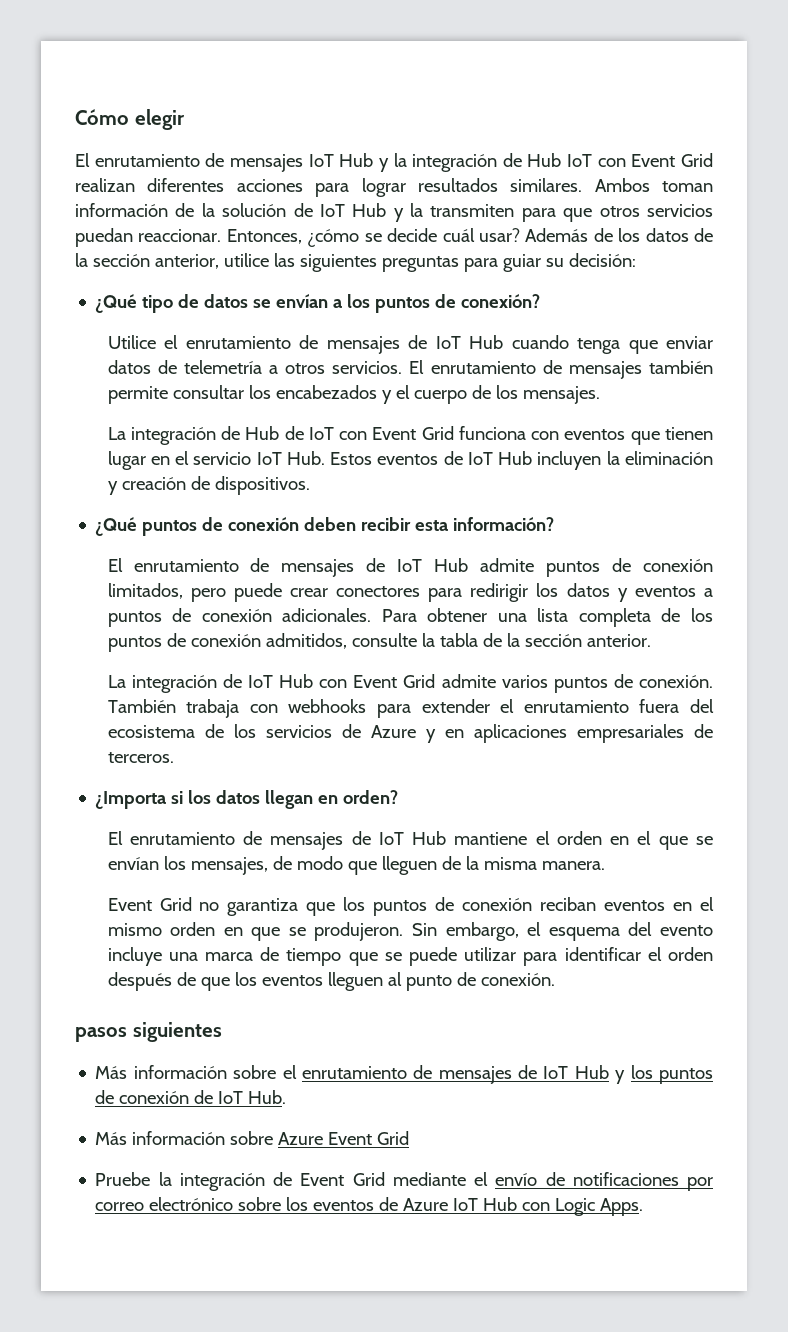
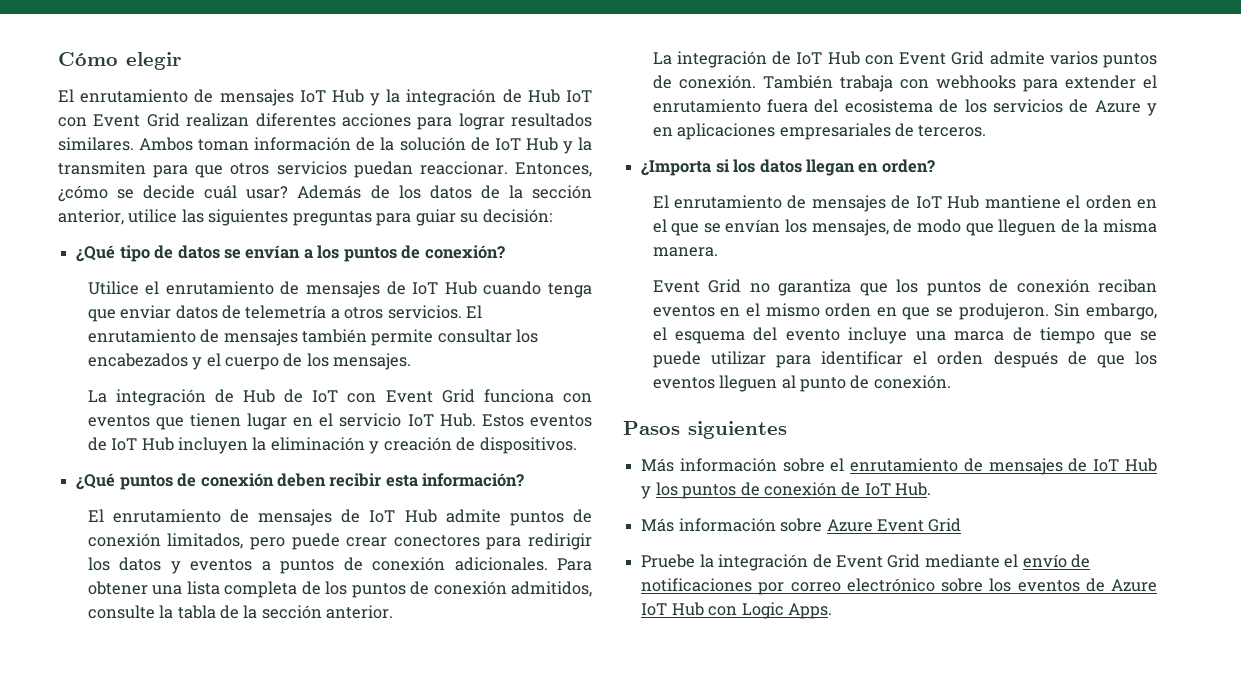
- pasos siguientes
+ Pasos siguientes

